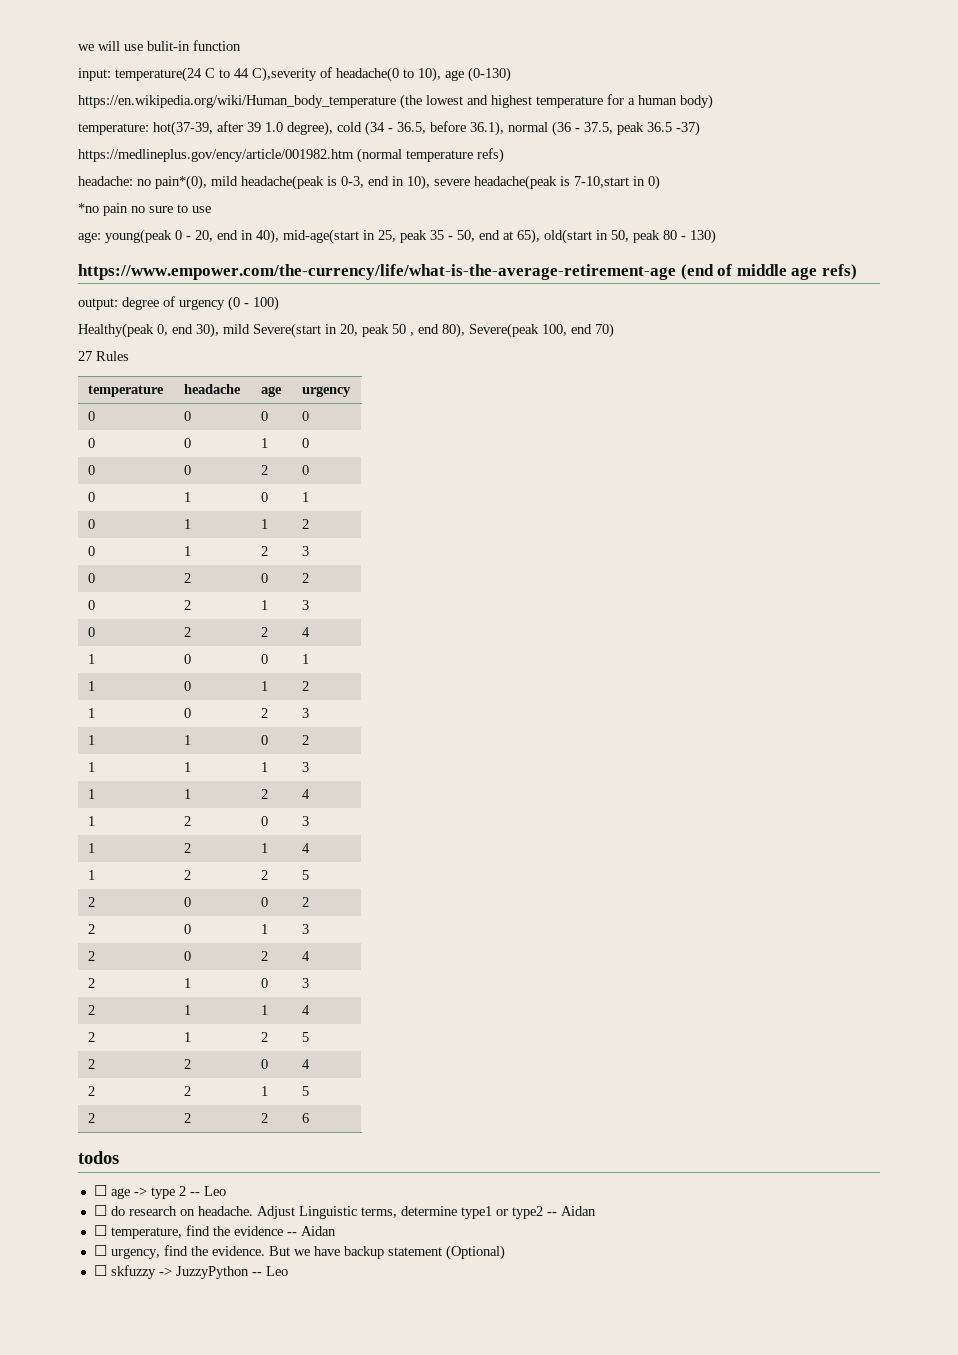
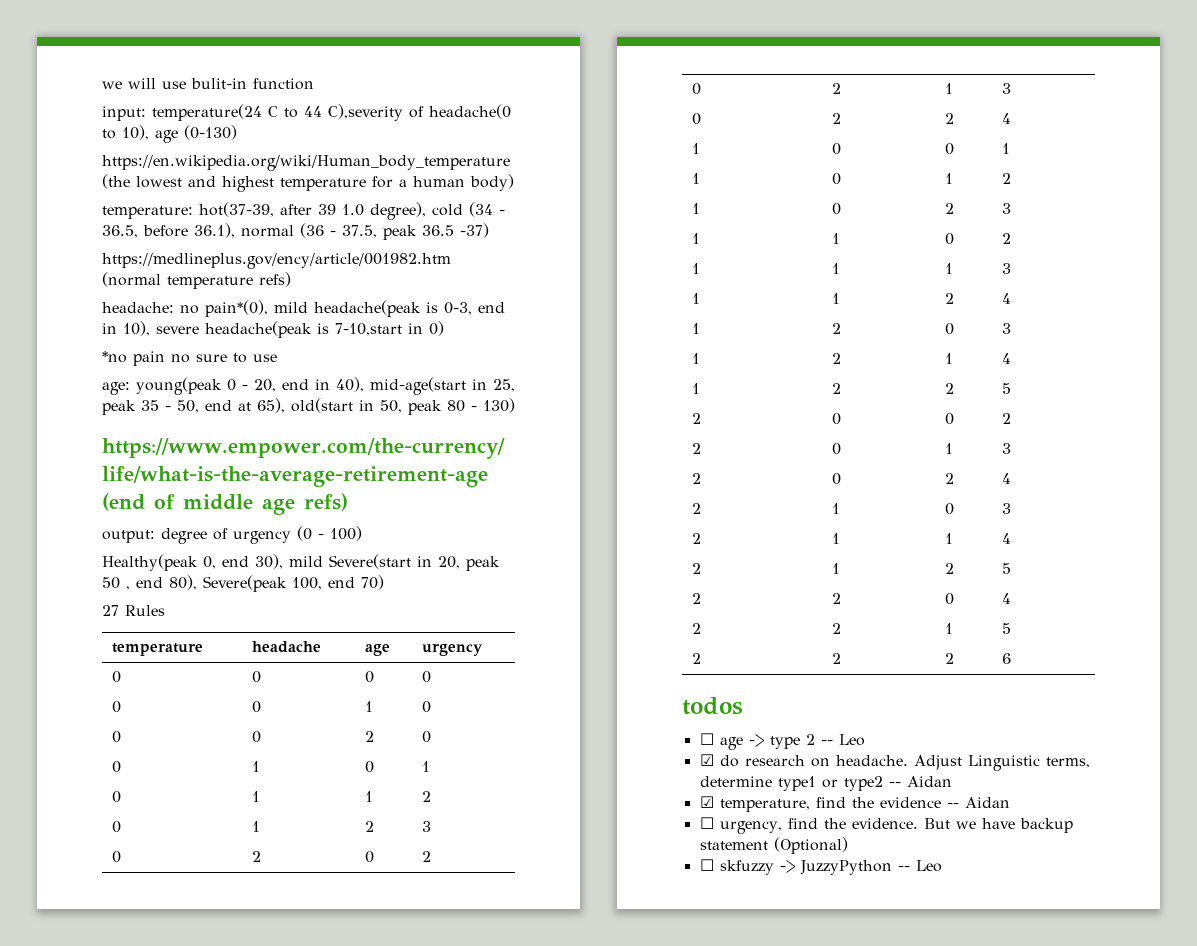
- ☐ do research on headache.
+ ☑ do research on headache.
- ☐ temperature, find the evidence -- Aidan
+ ☑ temperature, find the evidence -- Aidan

